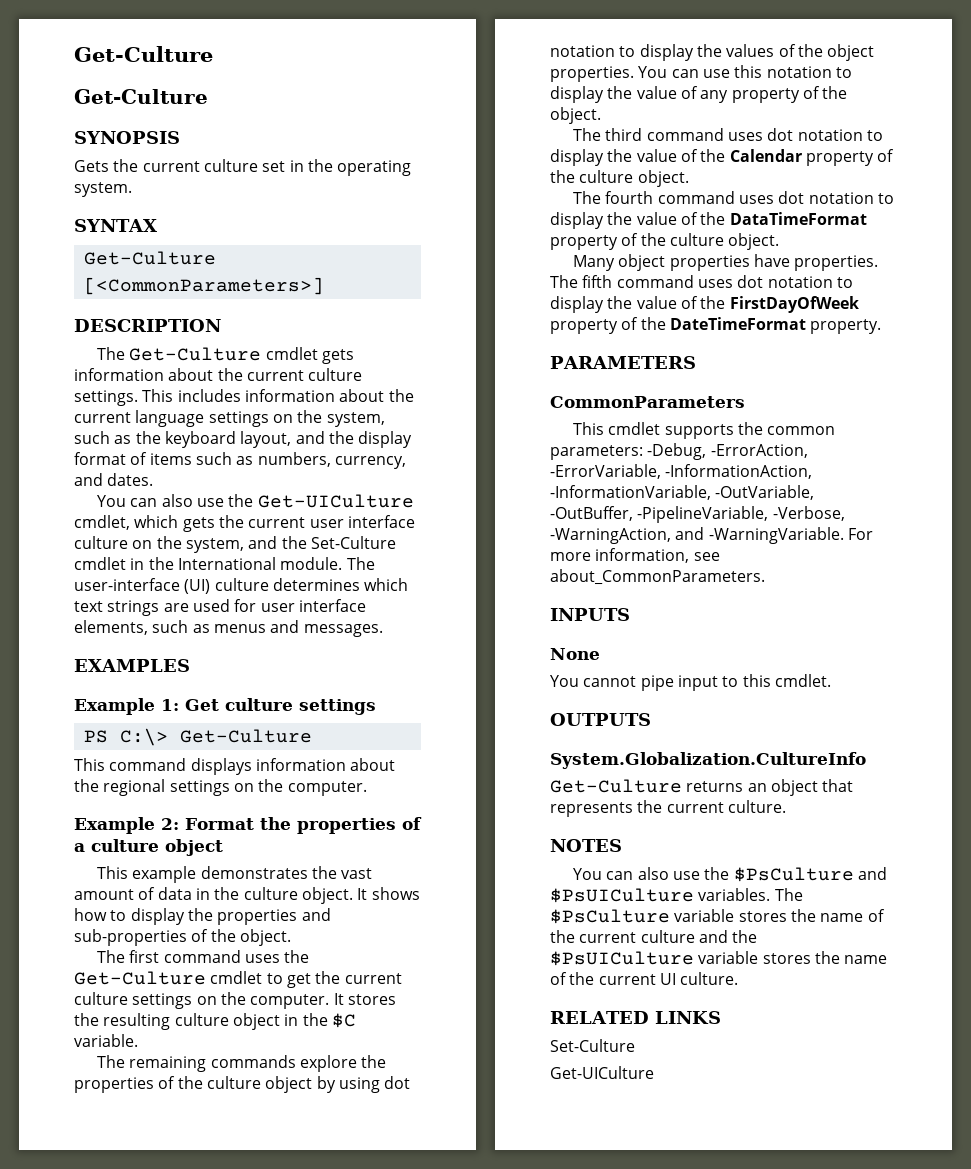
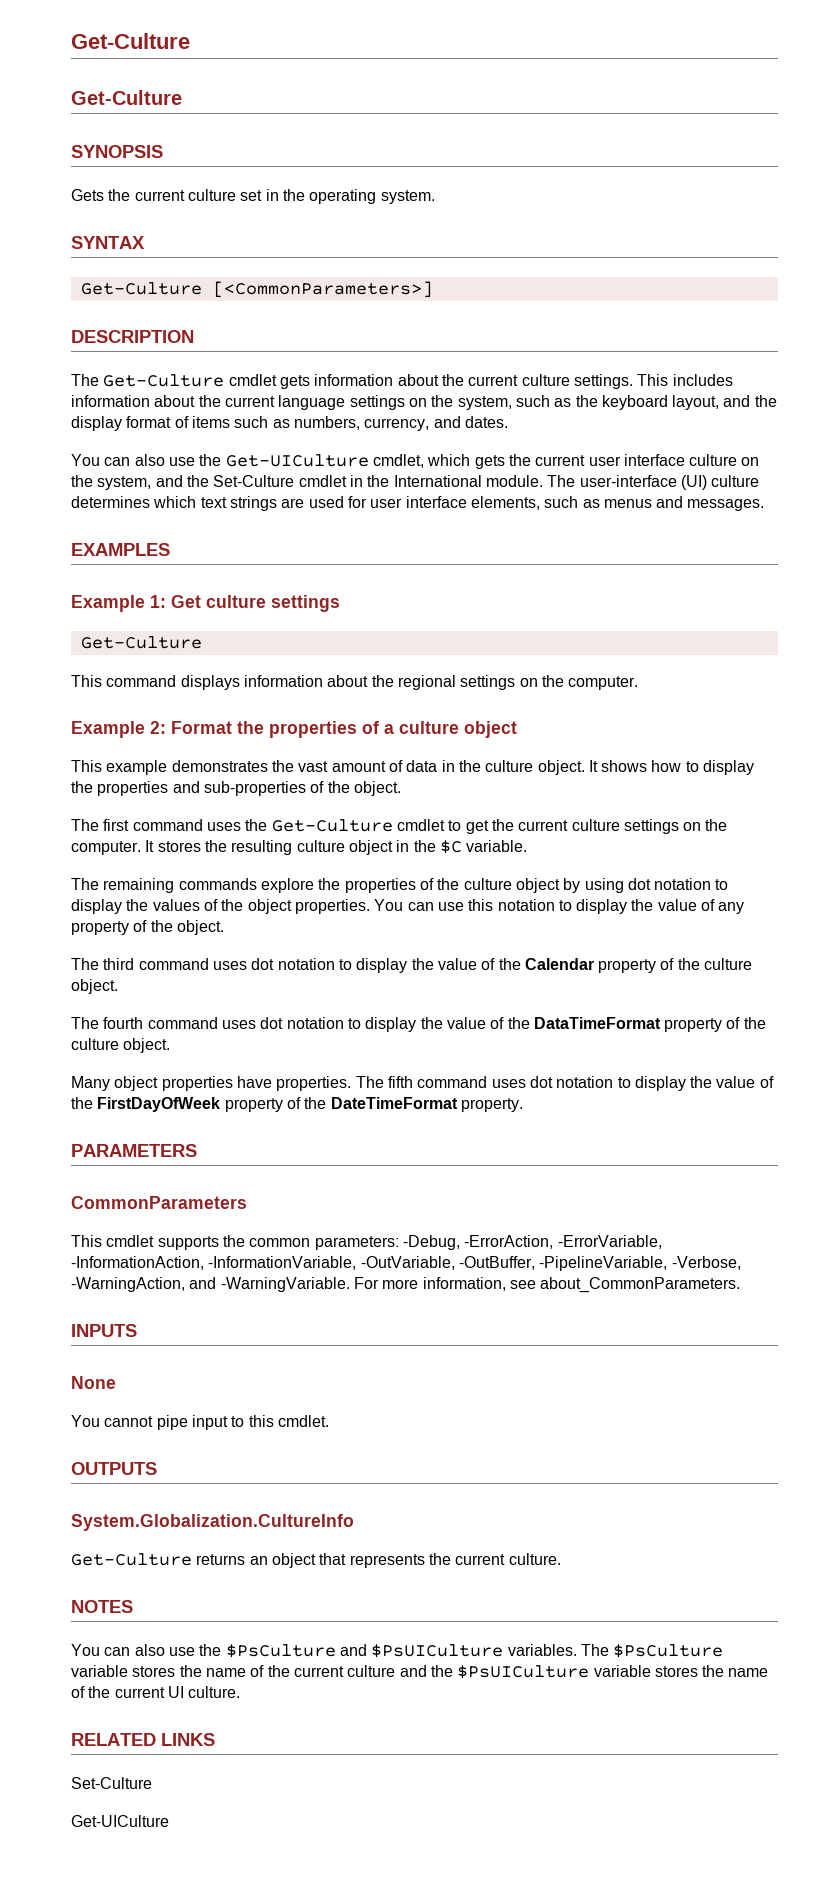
  Example 1: Get culture settings
- PS C:\> Get-Culture
+ Get-Culture

